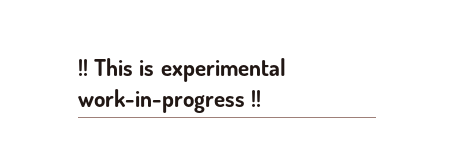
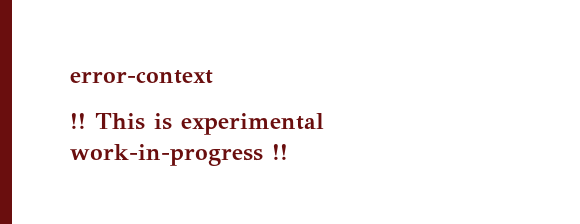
+ error-context

